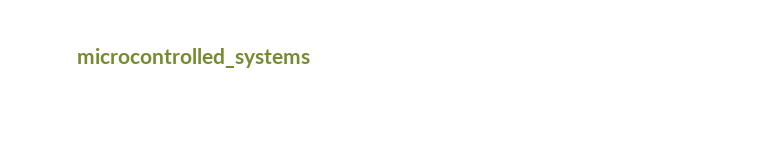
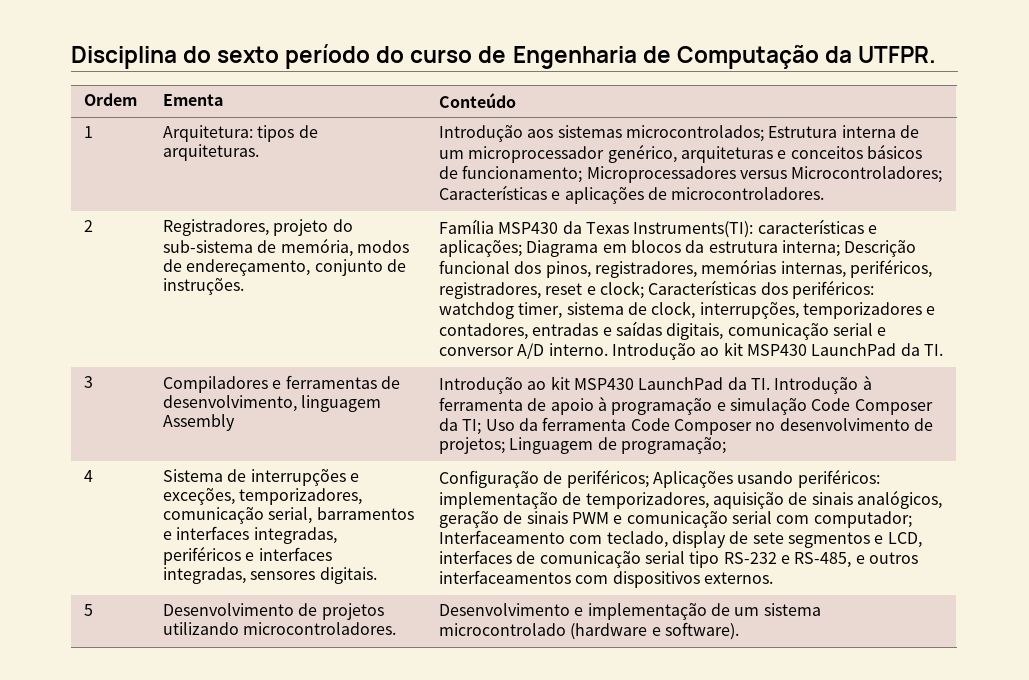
- microcontrolled_systems
+ Disciplina do sexto período do curso de Engenharia de Computação da UTFPR.
+ Ordem | Ementa | Conteúdo
+ 1 | Arquitetura: tipos de arquiteturas. | Introdução aos sistemas microcontrolados; Estrutura interna de um microprocessador genérico, arquiteturas e conceitos básicos de funcionamento; Microprocessadores versus Microcontroladores; Características e aplicações de microcontroladores.
+ 2 | Registradores, projeto do sub-sistema de memória, modos de endereçamento, conjunto de instruções. | Família MSP430 da Texas Instruments(TI): características e aplicações; Diagrama em blocos da estrutura interna; Descrição funcional dos pinos, registradores, memórias internas, periféricos, registradores, reset e clock; Características dos periféricos: watchdog timer, sistema de clock, interrupções, temporizadores e contadores, entradas e saídas digitais, comunicação serial e conversor A/D interno. Introdução ao kit MSP430 LaunchPad da TI.
+ 3 | Compiladores e ferramentas de desenvolvimento, linguagem Assembly | Introdução ao kit MSP430 LaunchPad da TI. Introdução à ferramenta de apoio à programação e simulação Code Composer da TI; Uso da ferramenta Code Composer no desenvolvimento de projetos; Linguagem de programação;
+ 4 | Sistema de interrupções e exceções, temporizadores, comunicação serial, barramentos e interfaces integradas, periféricos e interfaces integradas, sensores digitais. | Configuração de periféricos; Aplicações usando periféricos: implementação de temporizadores, aquisição de sinais analógicos, geração de sinais PWM e comunicação serial com computador; Interfaceamento com teclado, display de sete segmentos e LCD, interfaces de comunicação serial tipo RS-232 e RS-485, e outros interfaceamentos com dispositivos externos.
+ 5 | Desenvolvimento de projetos utilizando microcontroladores. | Desenvolvimento e implementação de um sistema microcontrolado (hardware e software).

